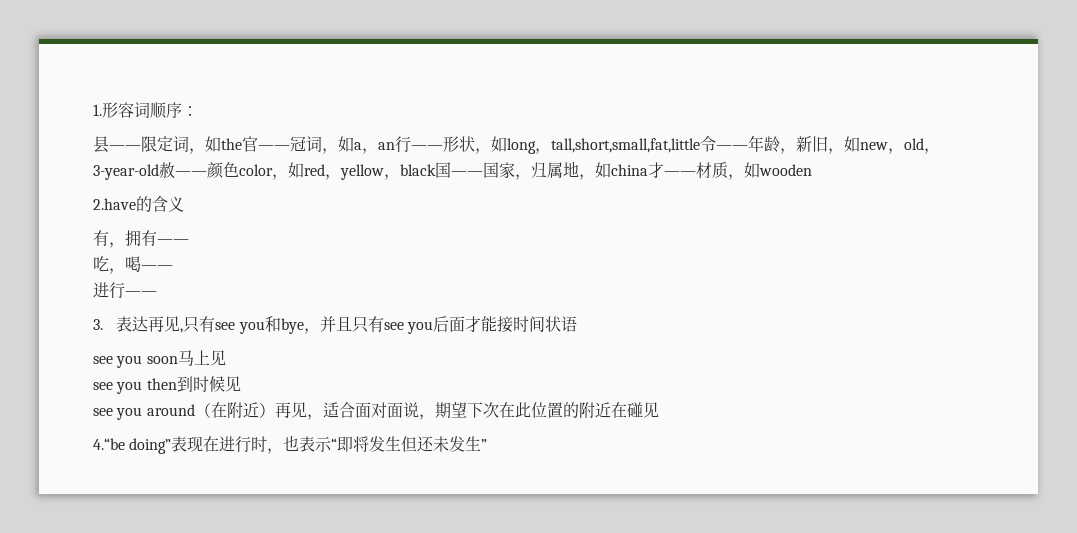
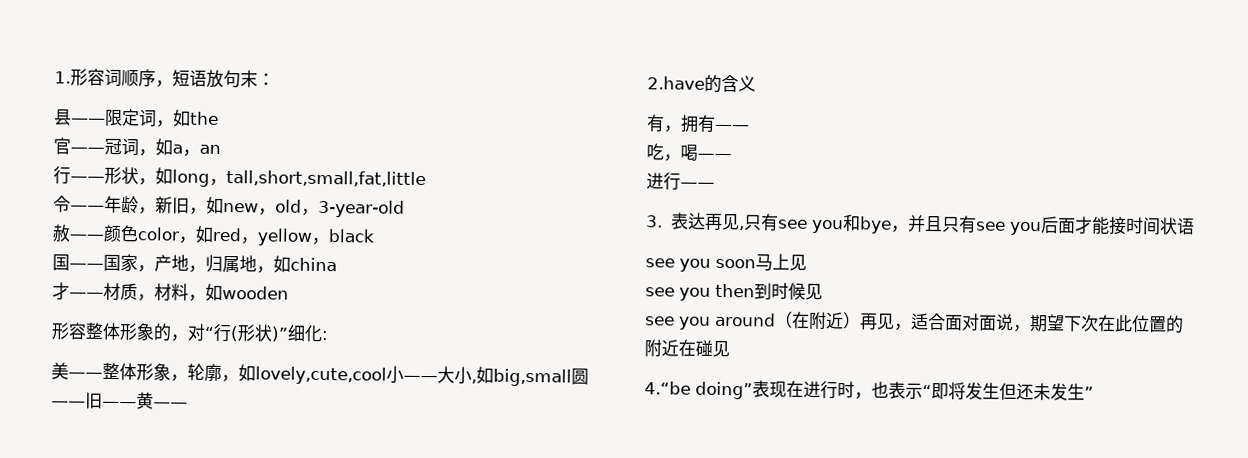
- 1.形容词顺序：
+ 1.形容词顺序，短语放句末：
- 县——限定词，如the官——冠词，如a，an行——形状，如long，tall,short,small,fat,little令——年龄，新旧，如new，old，3-year-old赦——颜色color，如red，yellow，black国——国家，归属地，如china才——材质，如wooden
+ 县——限定词，如the
+ 官——冠词，如a，an
+ 行——形状，如long，tall,short,small,fat,little
+ 令——年龄，新旧，如new，old，3-year-old
+ 赦——颜色color，如red，yellow，black
+ 国——国家，产地，归属地，如china
+ 才——材质，材料，如wooden
+ 形容整体形象的，对“行(形状)”细化:
+ 美——整体形象，轮廓，如lovely,cute,cool小——大小,如big,small圆——旧——黄——

